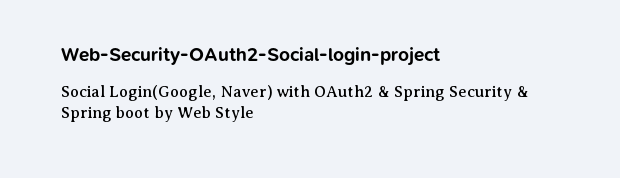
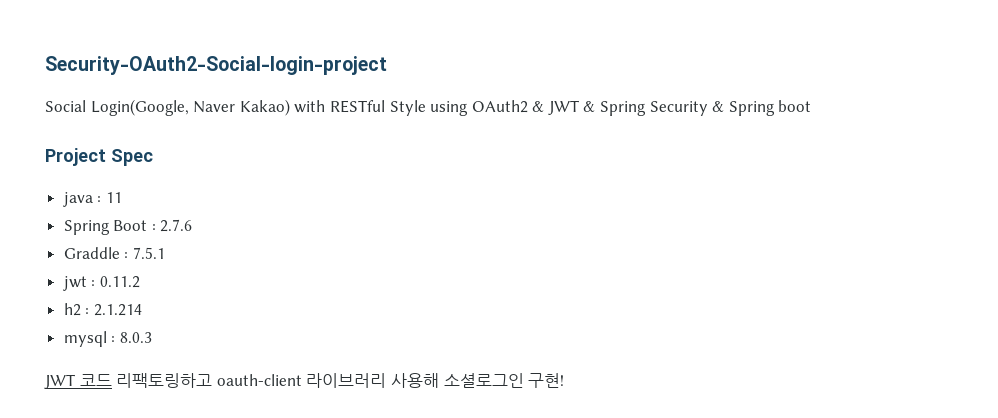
- Web-Security-OAuth2-Social-login-project
+ Security-OAuth2-Social-login-project
- Social Login(Google, Naver) with OAuth2 & Spring Security & Spring boot by Web Style
+ Social Login(Google, Naver Kakao) with RESTful Style using OAuth2 & JWT & Spring Security & Spring boot
+ Project Spec
+ java : 11
+ Spring Boot : 2.7.6
+ Graddle : 7.5.1
+ jwt : 0.11.2
+ h2 : 2.1.214
+ mysql : 8.0.3
+ JWT 코드 리팩토링하고 oauth-client 라이브러리 사용해 소셜로그인 구현!

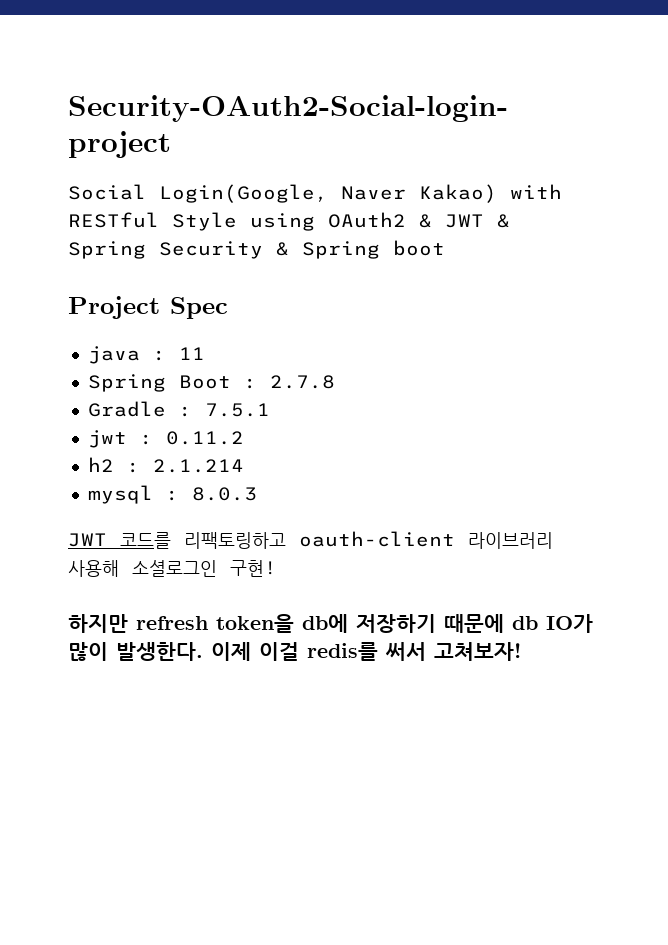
- Spring Boot : 2.7.6
- Graddle : 7.5.1
+ Spring Boot : 2.7.8
+ Gradle : 7.5.1
- JWT 코드 리팩토링하고 oauth-client 라이브러리 사용해 소셜로그인 구현!
+ JWT 코드를 리팩토링하고 oauth-client 라이브러리 사용해 소셜로그인 구현!
+ 하지만 refresh token을 db에 저장하기 때문에 db IO가 많이 발생한다. 이제 이걸 redis를 써서 고쳐보자!

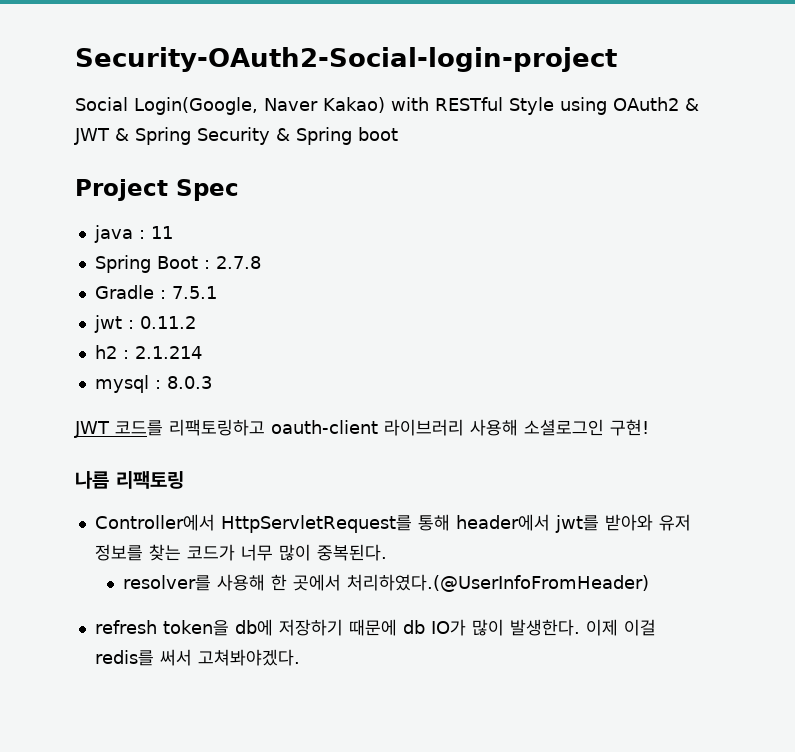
- 하지만 refresh token을 db에 저장하기 때문에 db IO가 많이 발생한다.
+ 나름 리팩토링
+ Controller에서 HttpServletRequest를 통해 header에서 jwt를 받아와 유저 정보를 찾는 코드가 너무 많이 중복된다.
+ resolver를 사용해 한 곳에서 처리하였다.(@UserInfoFromHeader)
+ refresh token을 db에 저장하기 때문에 db IO가 많이 발생한다.
- 이제 이걸 redis를 써서 고쳐보자!
+ 이제 이걸 redis를 써서 고쳐봐야겠다.

